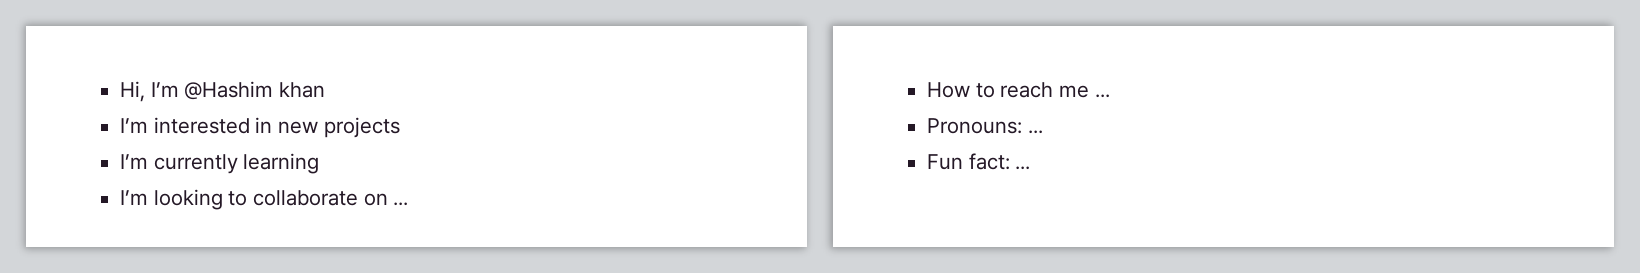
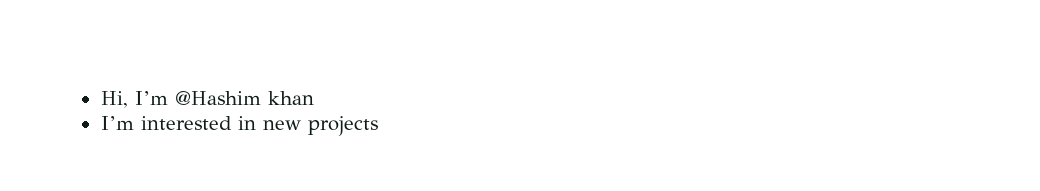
- I’m currently learning
- I’m looking to collaborate on ...
- How to reach me ...
- Pronouns: ...
- Fun fact: ...

